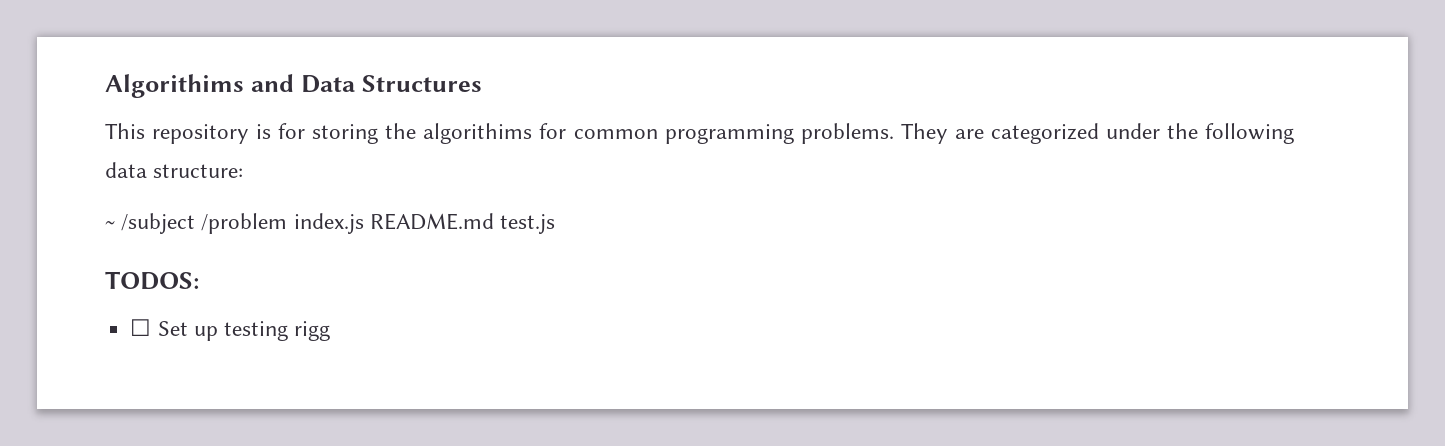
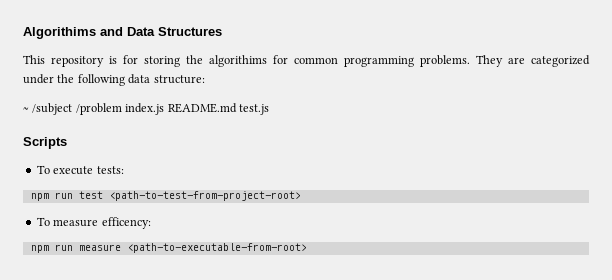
- TODOS:
- ☐ Set up testing rigg
+ Scripts
+ To execute tests:
+ npm run test <path-to-test-from-project-root>
+ To measure efficency:
+ npm run measure <path-to-executable-from-root>

